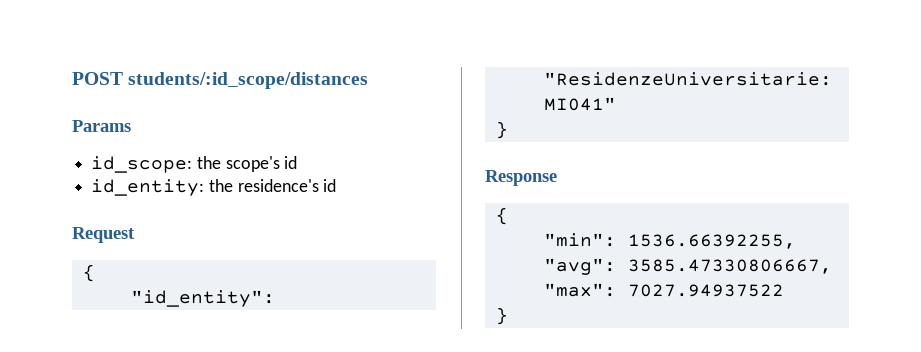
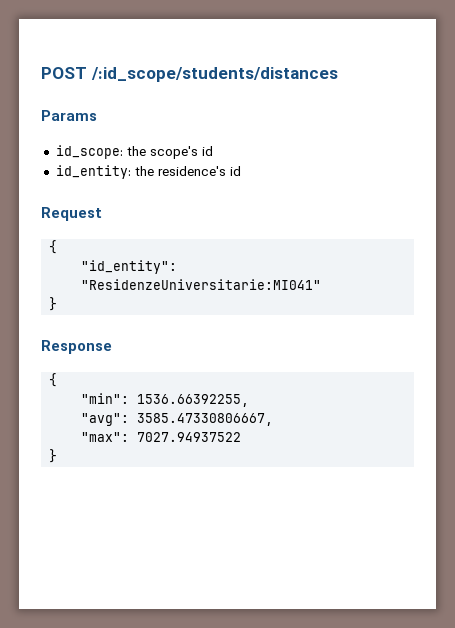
- POST students/:id_scope/distances
+ POST /:id_scope/students/distances

